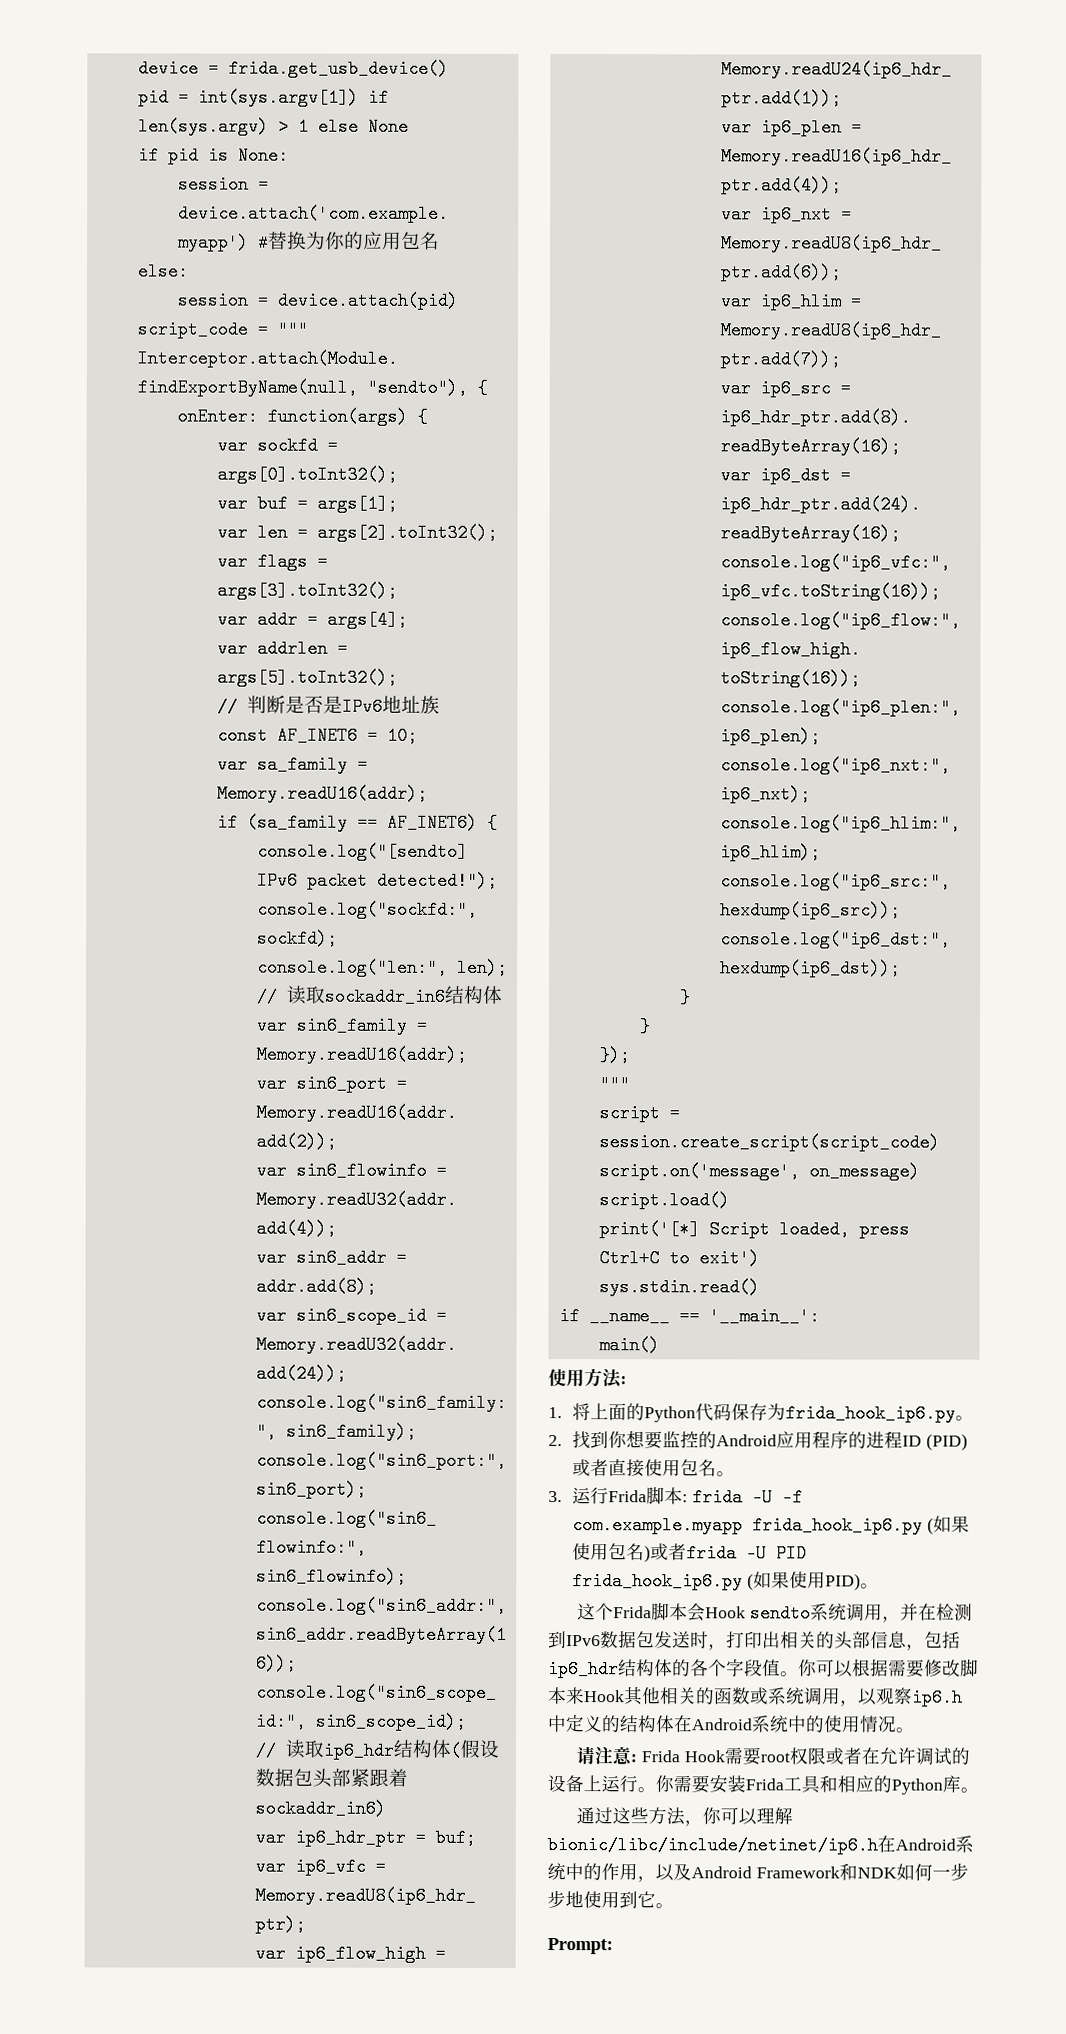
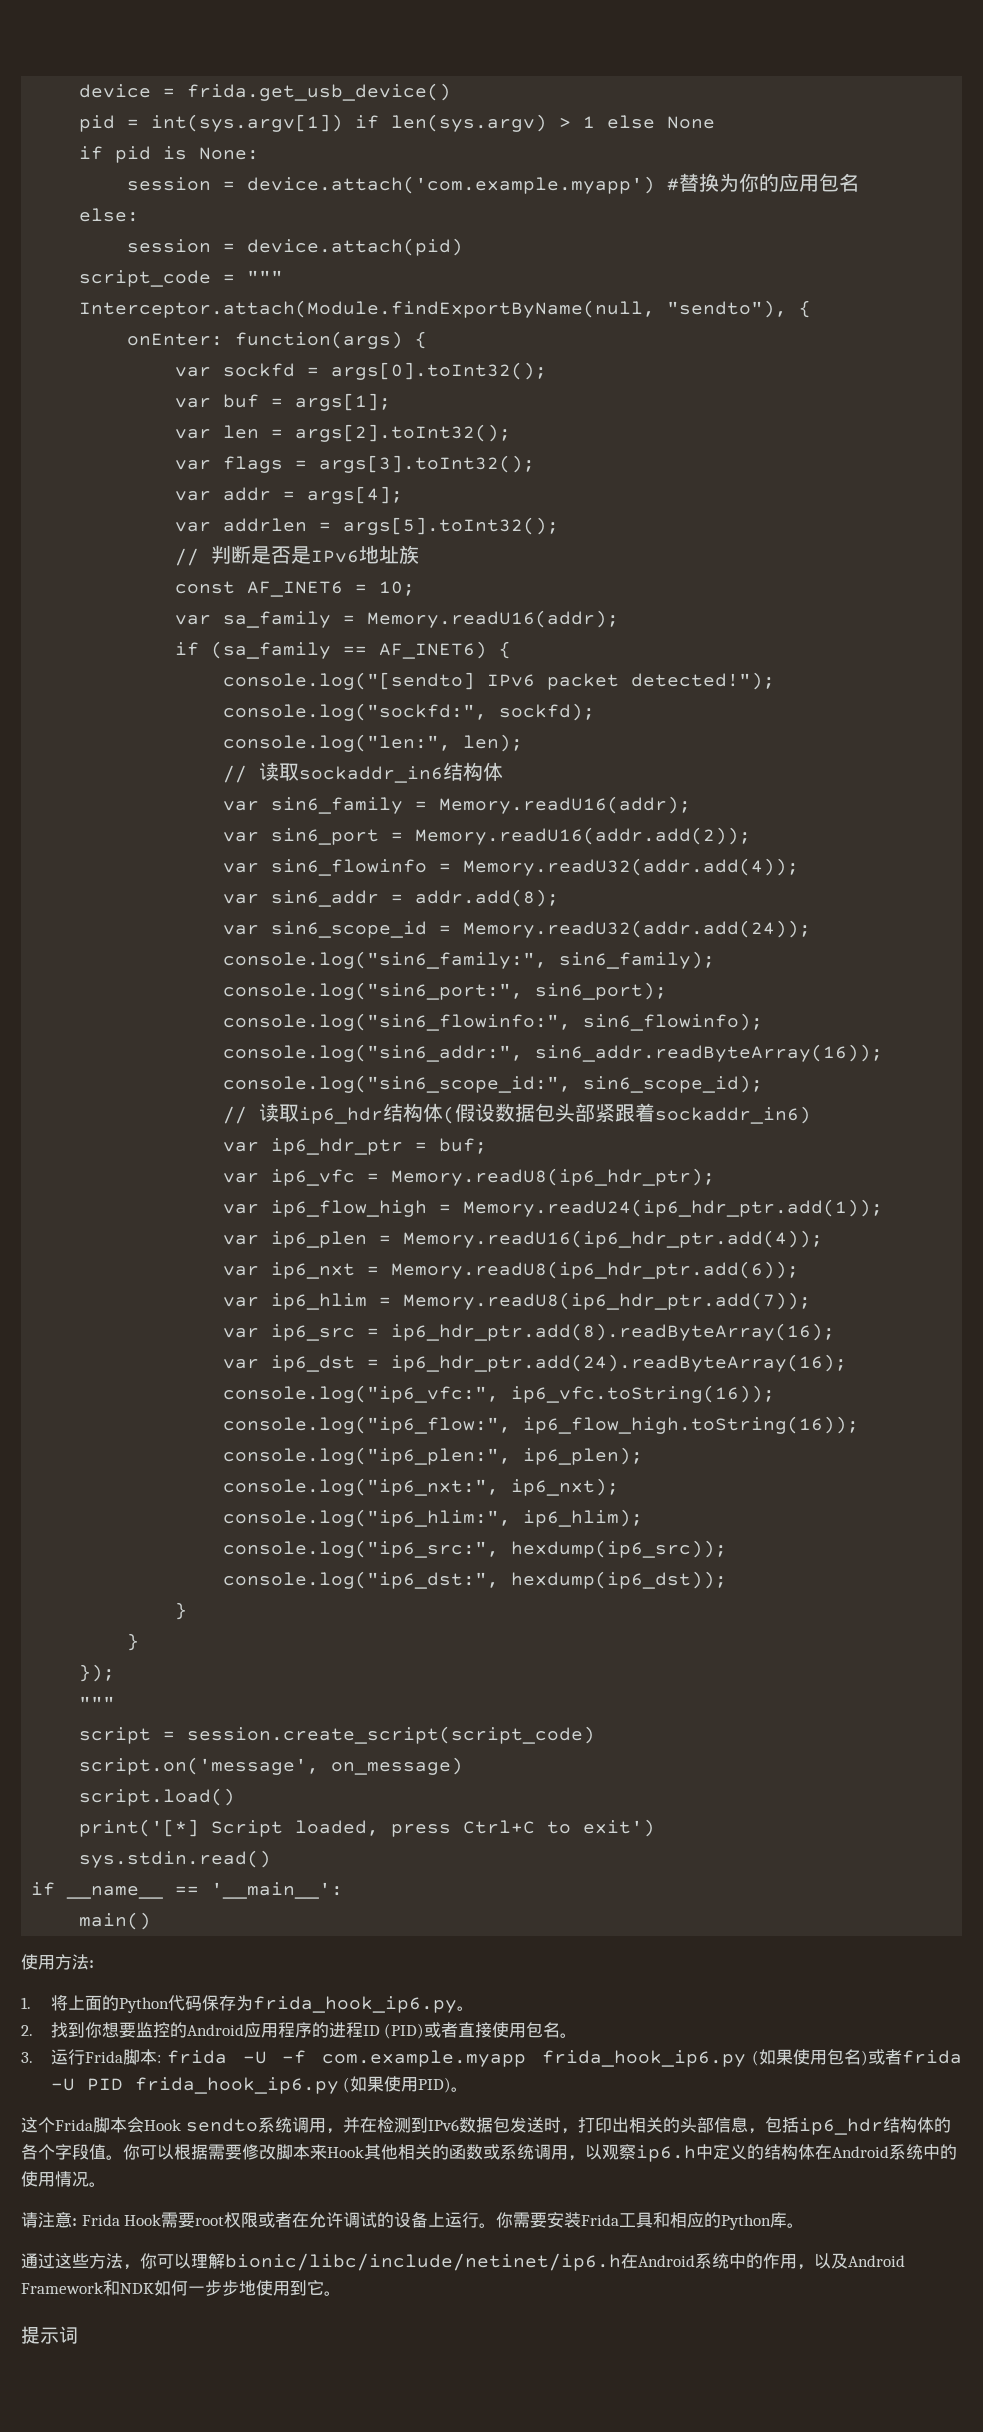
- Prompt:
+ 提示词

